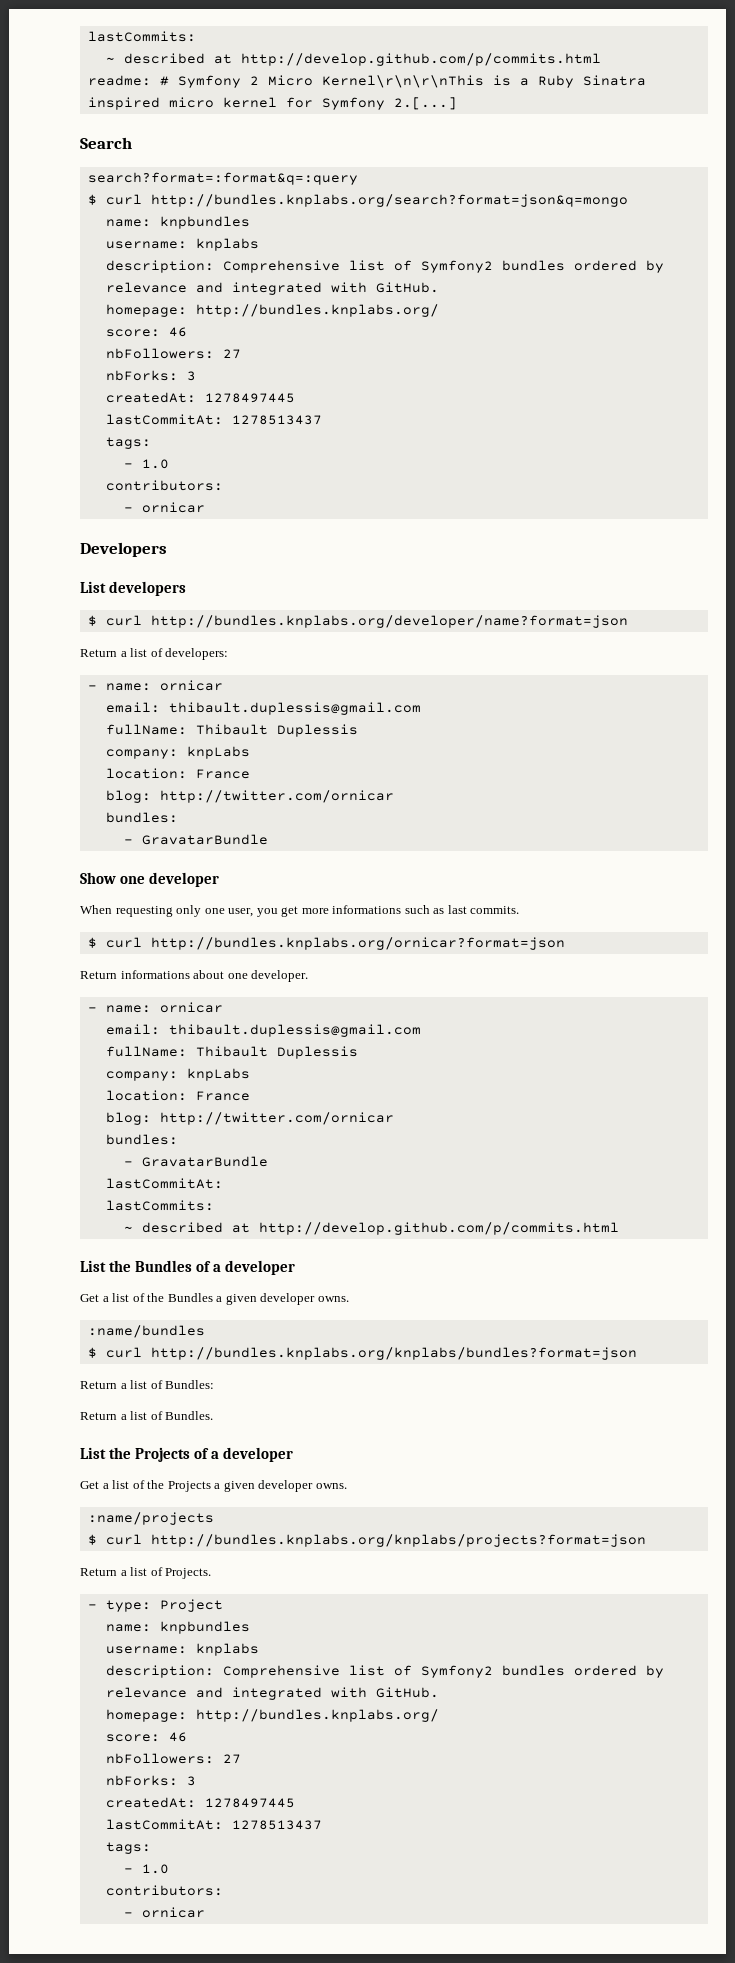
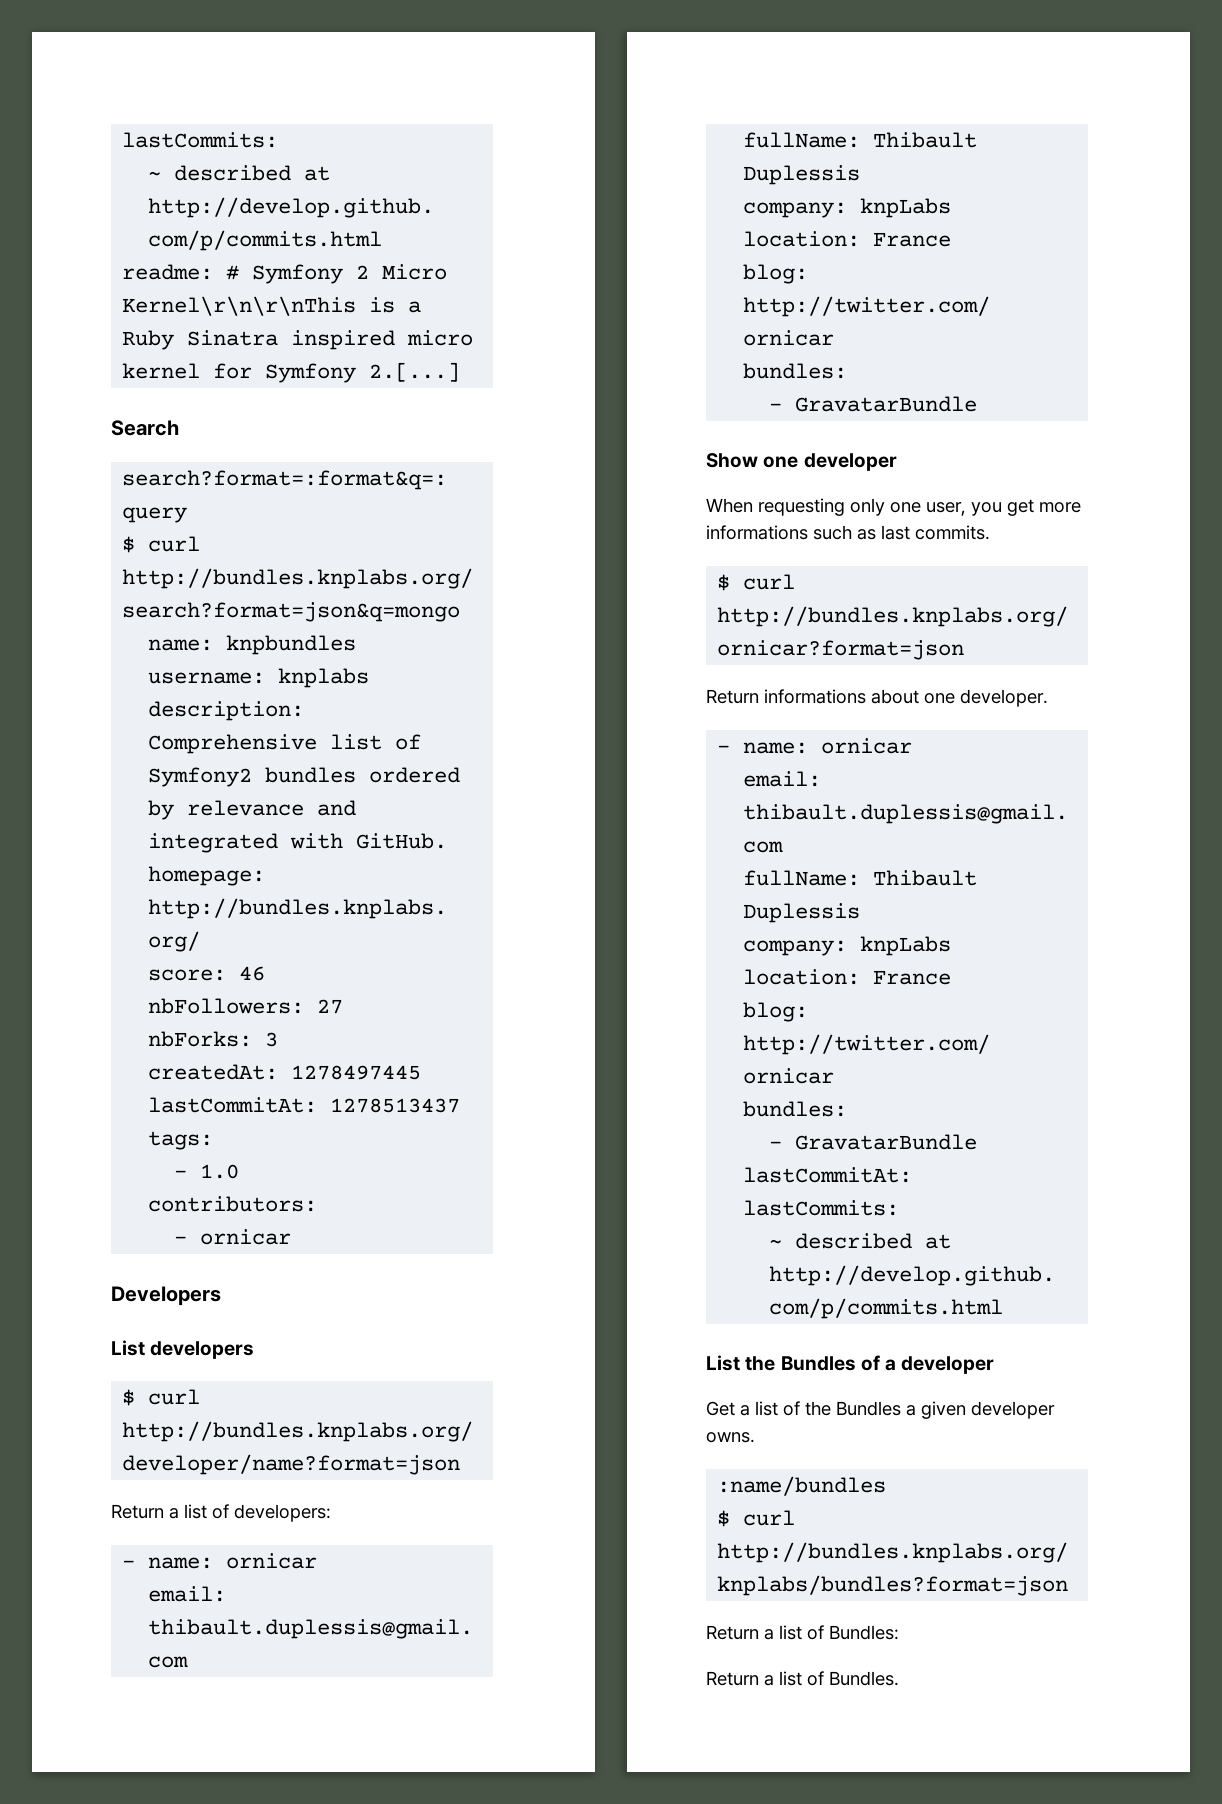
- List the Projects of a developer
- Get a list of the Projects a given developer owns.
- :name/projects
- $ curl http://bundles.knplabs.org/knplabs/projects?format=json
- Return a list of Projects.
- - type: Project
- name: knpbundles
- username: knplabs
- description: Comprehensive list of Symfony2 bundles ordered by relevance and integrated with GitHub.
- homepage: http://bundles.knplabs.org/
- score: 46
- nbFollowers: 27
- nbForks: 3
- createdAt: 1278497445
- lastCommitAt: 1278513437
- tags:
- - 1.0
- contributors:
- - ornicar

